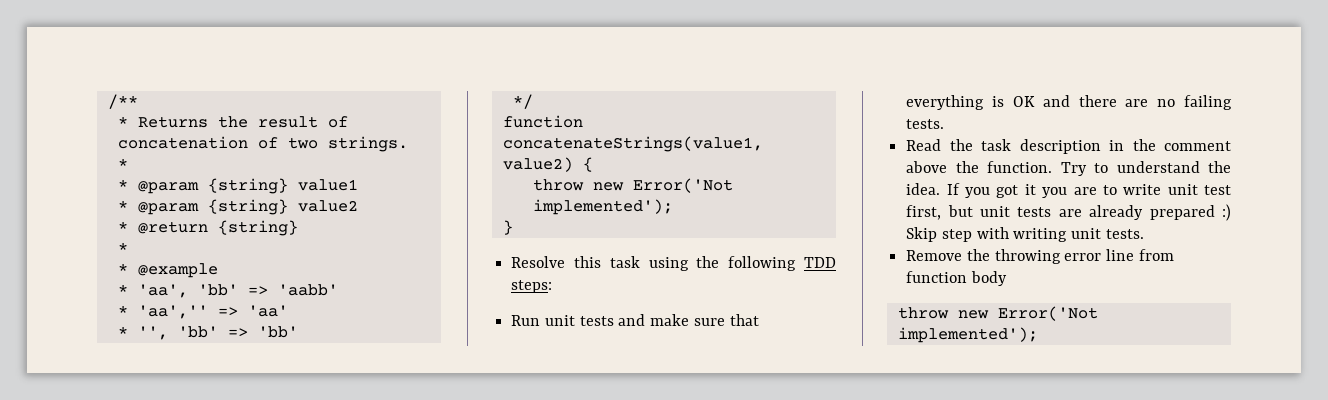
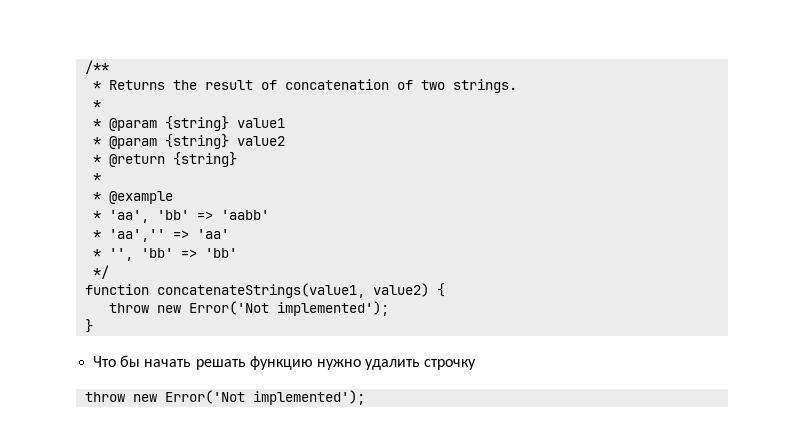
- Resolve this task using the following TDD steps:
- Run unit tests and make sure that everything is OK and there are no failing tests.
- Read the task description in the comment above the function. Try to understand the idea. If you got it you are to write unit test first, but unit tests are already prepared :) Skip step with writing unit tests.
- Remove the throwing error line from function body
+ Что бы начать решать функцию нужно удалить строчку

